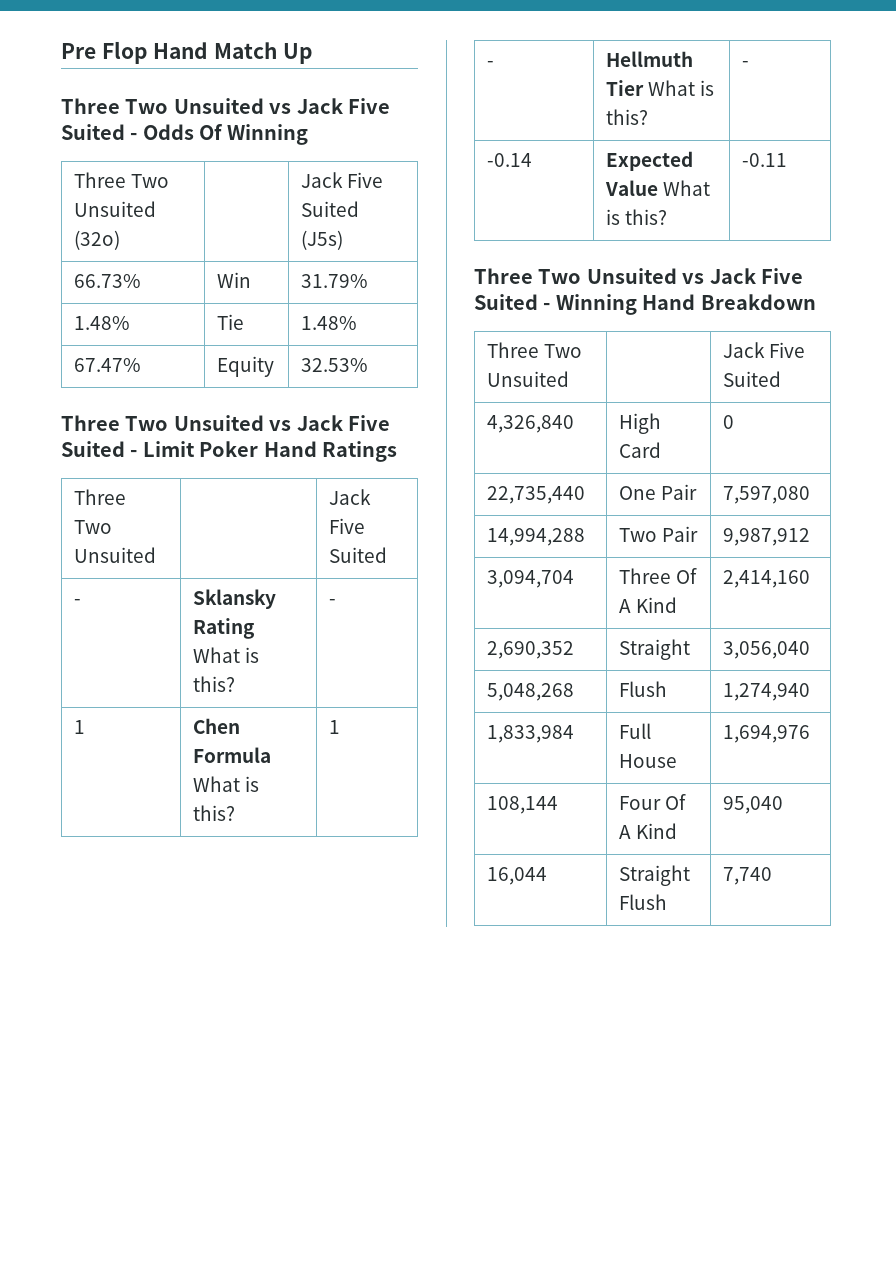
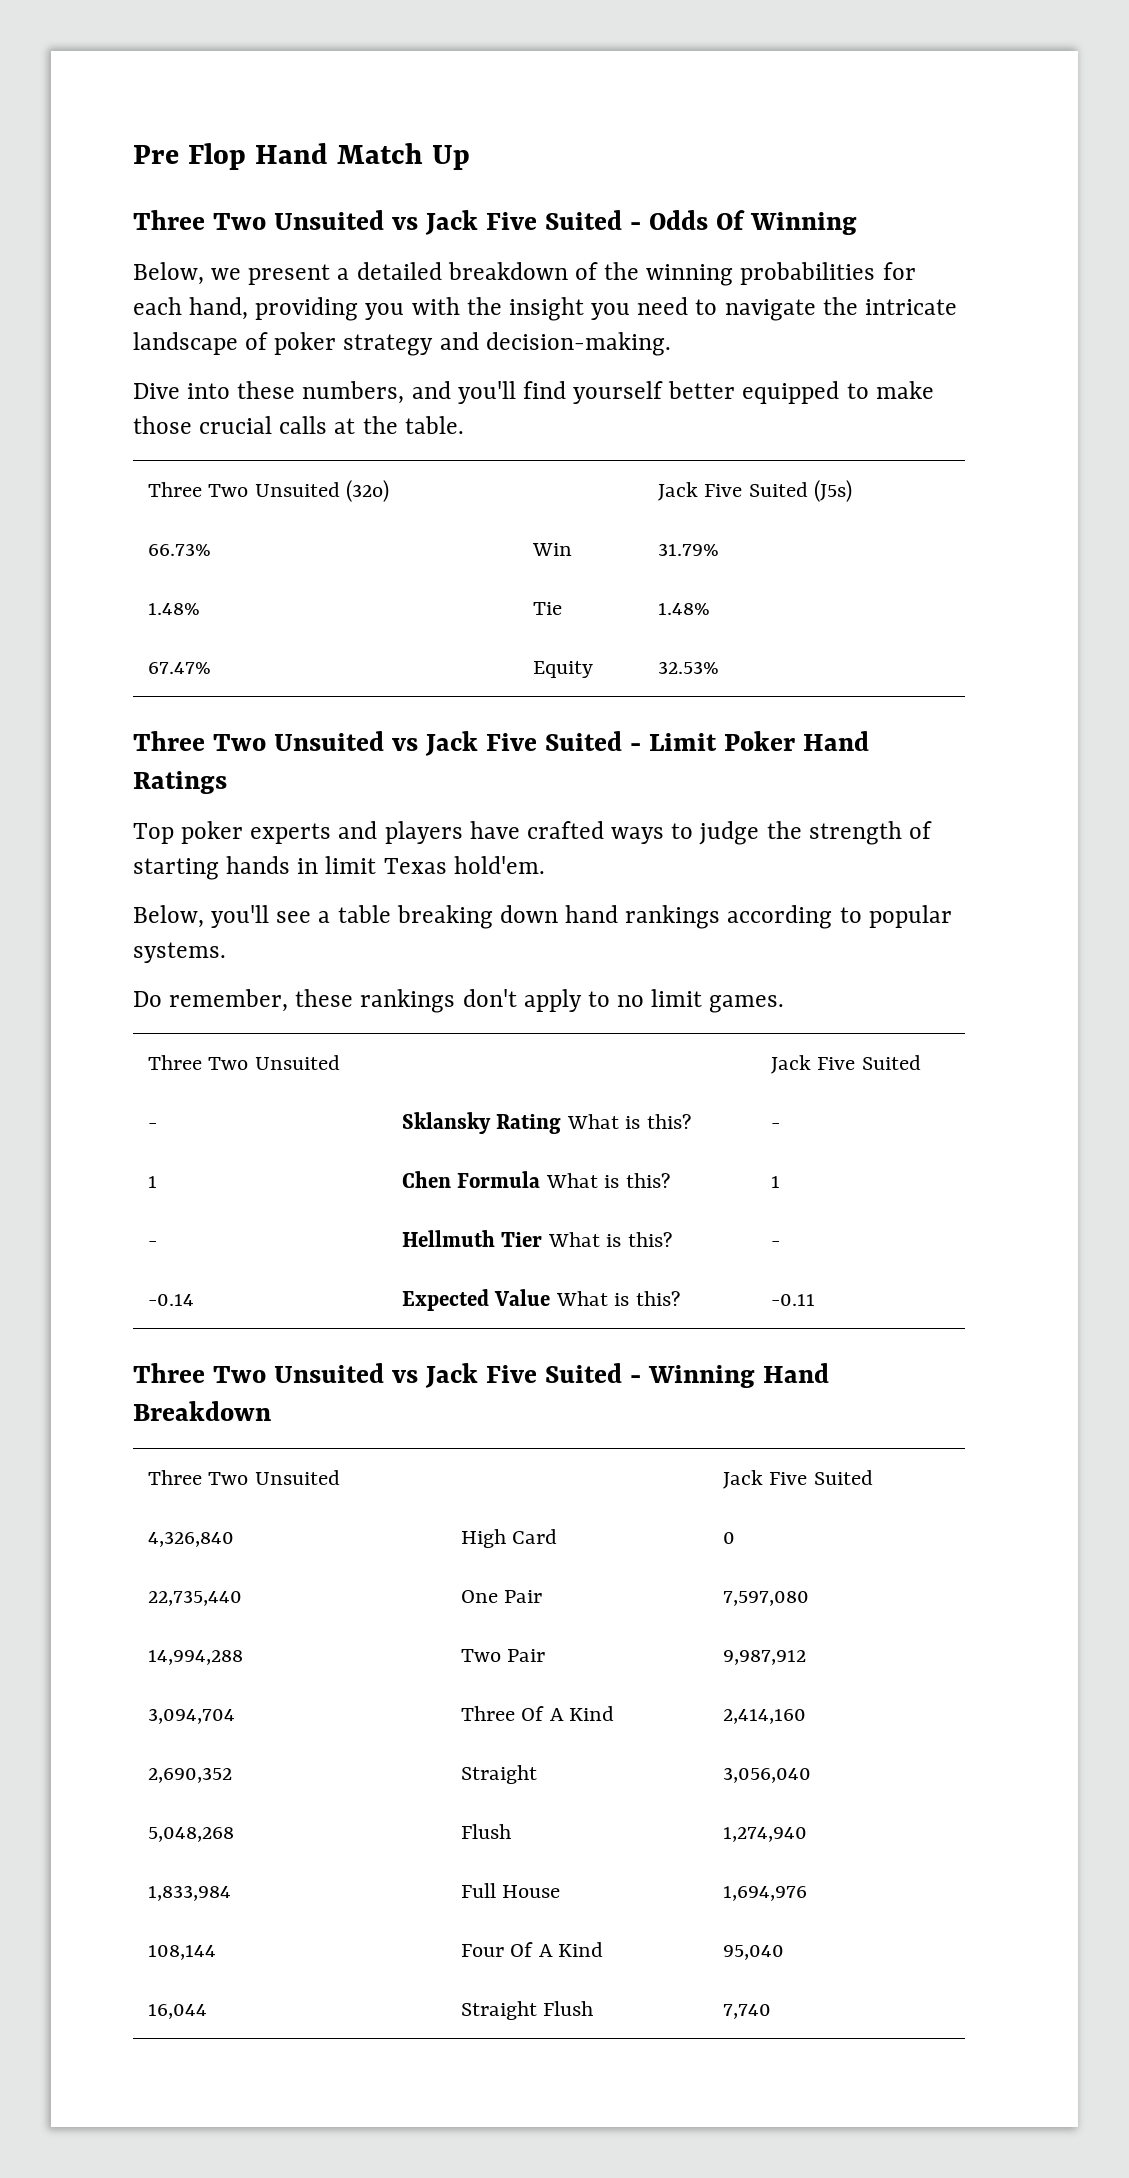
+ Below, we present a detailed breakdown of the winning probabilities for each hand, providing you with the insight you need to navigate the intricate landscape of poker strategy and decision-making.
+ Dive into these numbers, and you'll find yourself better equipped to make those crucial calls at the table.
+ Top poker experts and players have crafted ways to judge the strength of starting hands in limit Texas hold'em.
+ Below, you'll see a table breaking down hand rankings according to popular systems.
+ Do remember, these rankings don't apply to no limit games.

